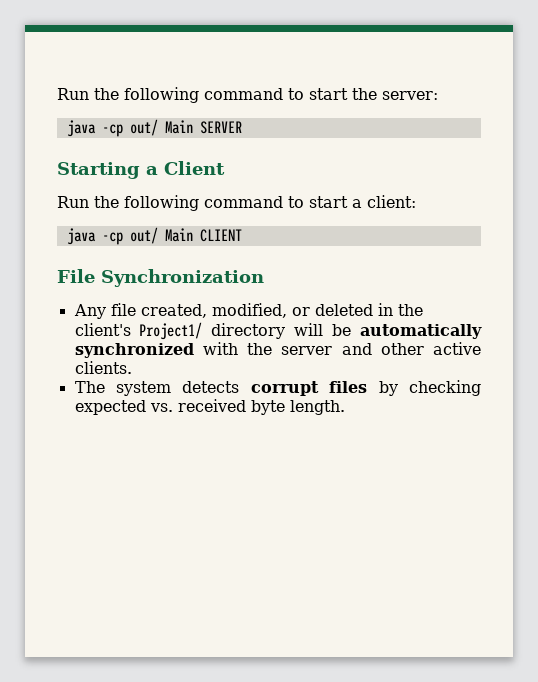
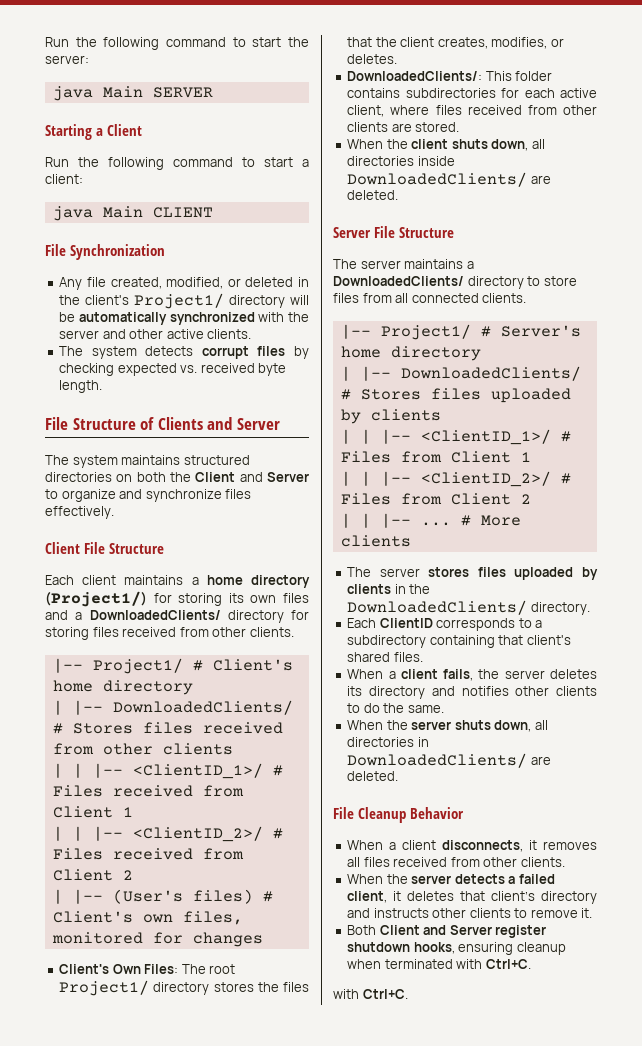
- java -cp out/ Main SERVER
+ java Main SERVER
- java -cp out/ Main CLIENT
+ java Main CLIENT
+ File Structure of Clients and Server
+ The system maintains structured directories on both the Client and Server to organize and synchronize files effectively.
+ Client File Structure
+ Each client maintains a home directory (Project1/) for storing its own files and a DownloadedClients/ directory for storing files received from other clients.
+ |-- Project1/ # Client's home directory
+ | |-- DownloadedClients/ # Stores files received from other clients
+ | | |-- <ClientID_1>/ # Files received from Client 1
+ | | |-- <ClientID_2>/ # Files received from Client 2
+ | |-- (User's files) # Client's own files, monitored for changes
+ Client's Own Files: The root Project1/ directory stores the files that the client creates, modifies, or deletes.
+ DownloadedClients/: This folder contains subdirectories for each active client, where files received from other clients are stored.
+ When the client shuts down, all directories inside DownloadedClients/ are deleted.
+ Server File Structure
+ The server maintains a DownloadedClients/ directory to store files from all connected clients.
+ |-- Project1/ # Server's home directory
+ | |-- DownloadedClients/ # Stores files uploaded by clients
+ | | |-- <ClientID_1>/ # Files from Client 1
+ | | |-- <ClientID_2>/ # Files from Client 2
+ | | |-- ... # More clients
+ The server stores files uploaded by clients in the DownloadedClients/ directory.
+ Each ClientID corresponds to a subdirectory containing that client's shared files.
+ When a client fails, the server deletes its directory and notifies other clients to do the same.
+ When the server shuts down, all directories in DownloadedClients/ are deleted.
+ File Cleanup Behavior
+ When a client disconnects, it removes all files received from other clients.
+ When the server detects a failed client, it deletes that client’s directory and instructs other clients to remove it.
+ Both Client and Server register shutdown hooks, ensuring cleanup when terminated with Ctrl+C.
+ with Ctrl+C.

